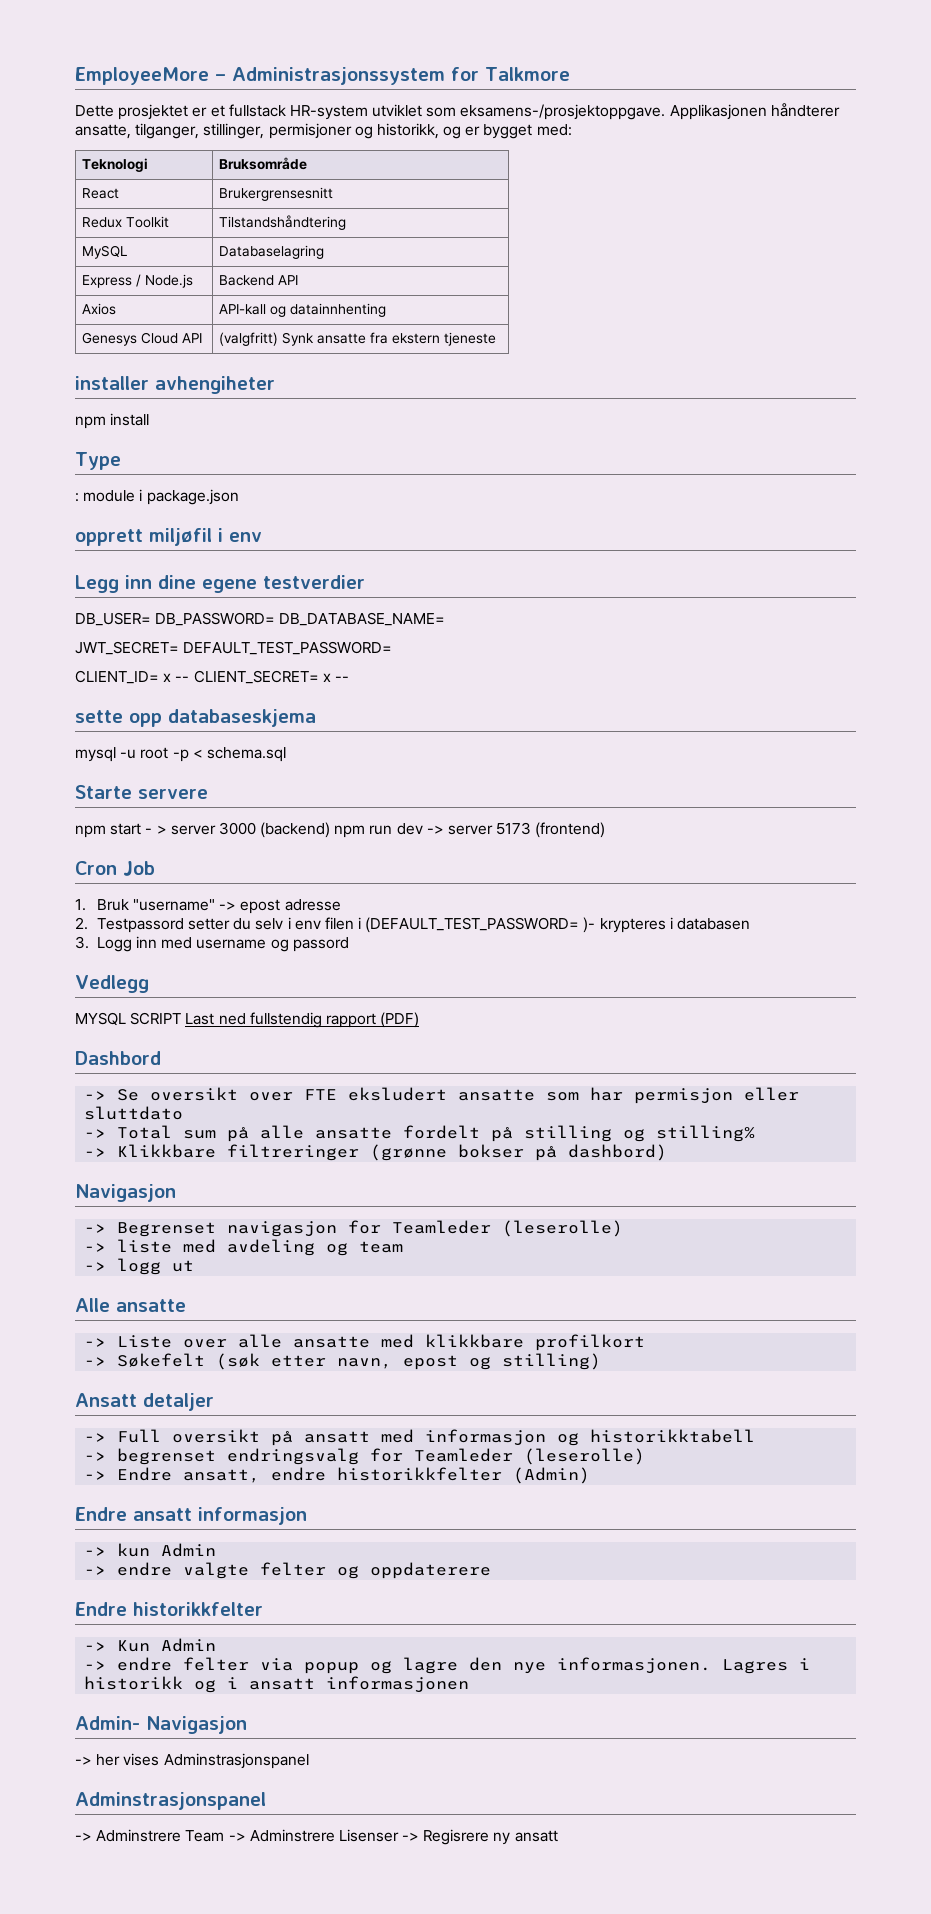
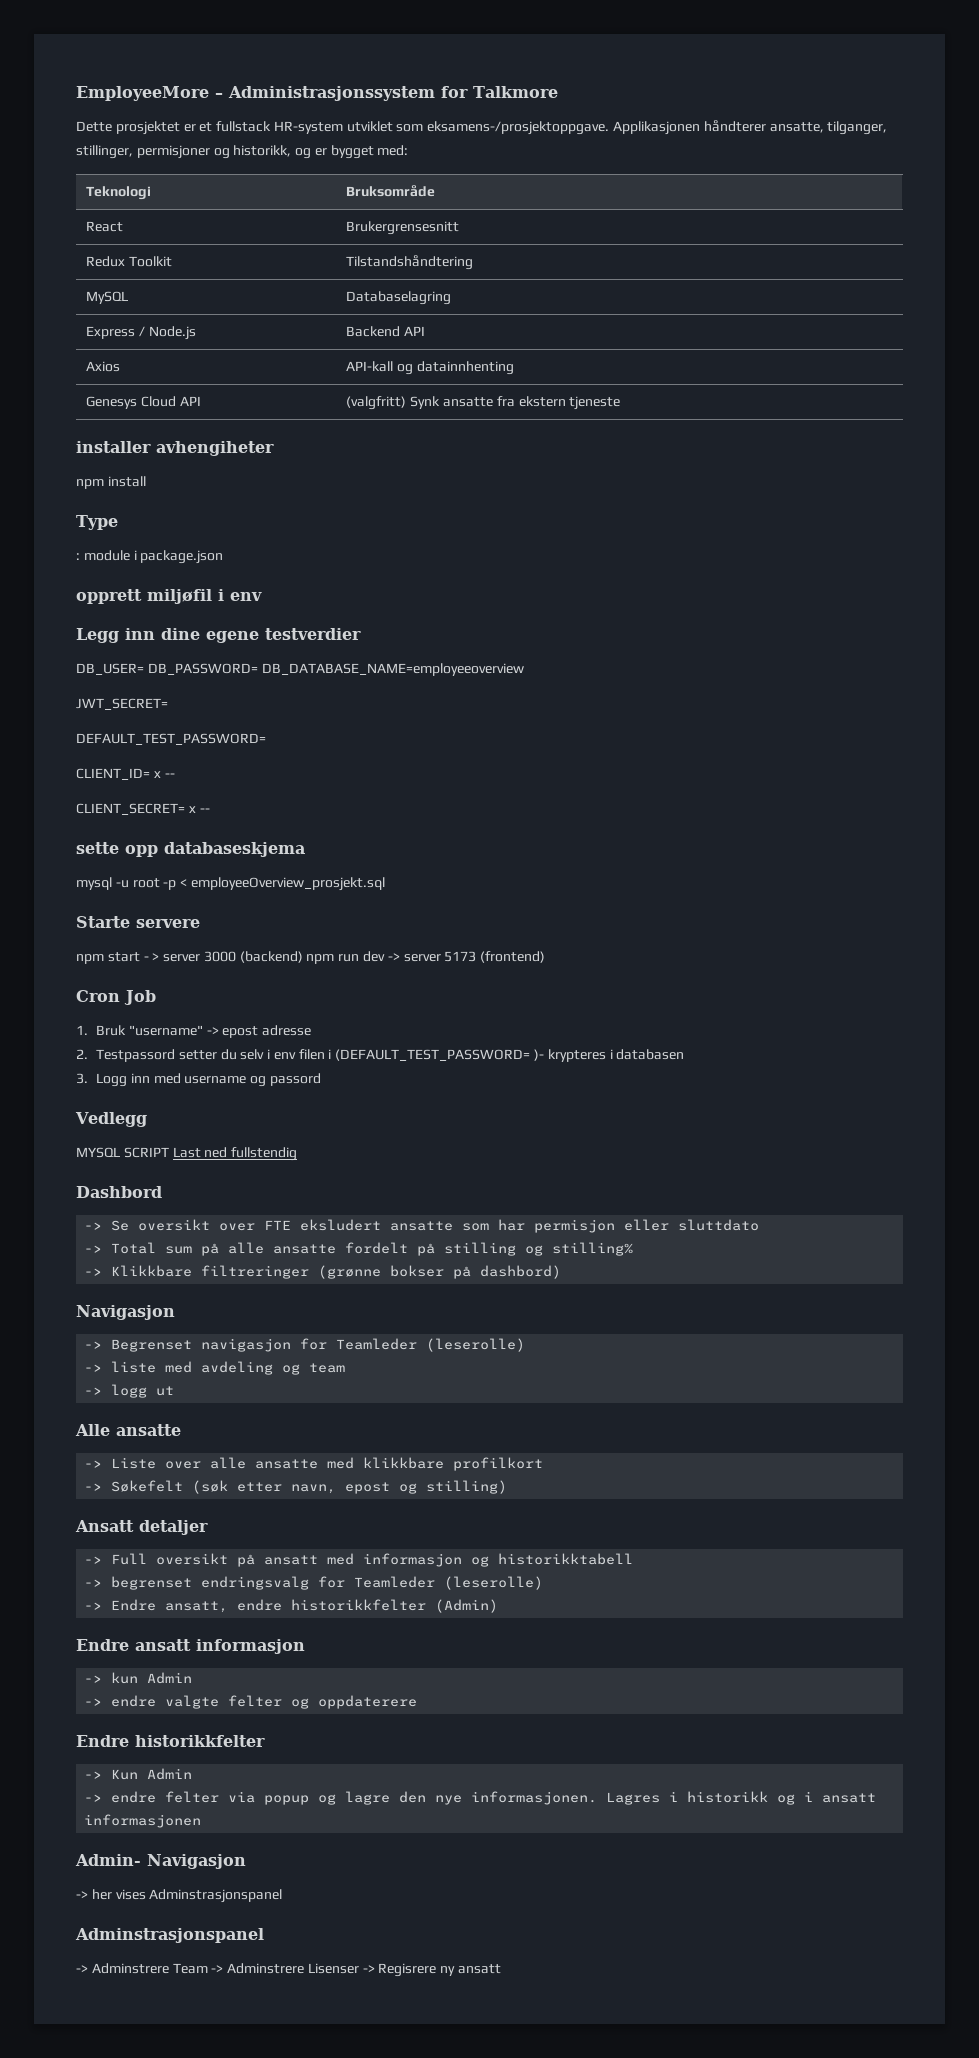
- DB_USER= DB_PASSWORD= DB_DATABASE_NAME=
+ DB_USER= DB_PASSWORD= DB_DATABASE_NAME=employeeoverview
- JWT_SECRET= DEFAULT_TEST_PASSWORD=
+ JWT_SECRET=
+ DEFAULT_TEST_PASSWORD=
- CLIENT_ID= x -- CLIENT_SECRET= x --
+ CLIENT_ID= x --
+ CLIENT_SECRET= x --
- mysql -u root -p < schema.sql
+ mysql -u root -p < employeeOverview_prosjekt.sql
- MYSQL SCRIPT Last ned fullstendig rapport (PDF)
+ MYSQL SCRIPT Last ned fullstendig

